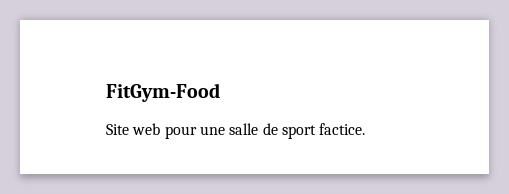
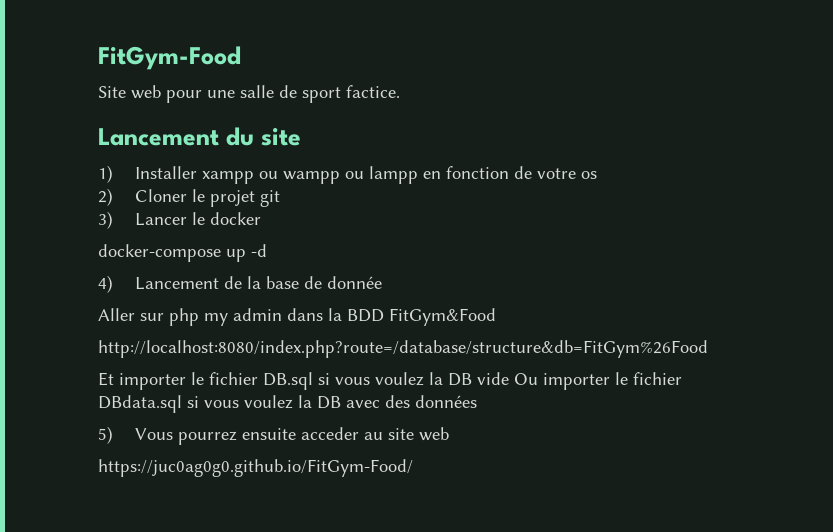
+ Lancement du site
+ 1) Installer xampp ou wampp ou lampp en fonction de votre os
+ 2) Cloner le projet git
+ 3) Lancer le docker
+ docker-compose up -d
+ 4) Lancement de la base de donnée
+ Aller sur php my admin dans la BDD FitGym&Food
+ http://localhost:8080/index.php?route=/database/structure&db=FitGym%26Food
+ Et importer le fichier DB.sql si vous voulez la DB vide Ou importer le fichier DBdata.sql si vous voulez la DB avec des données
+ 5) Vous pourrez ensuite acceder au site web
+ https://juc0ag0g0.github.io/FitGym-Food/

